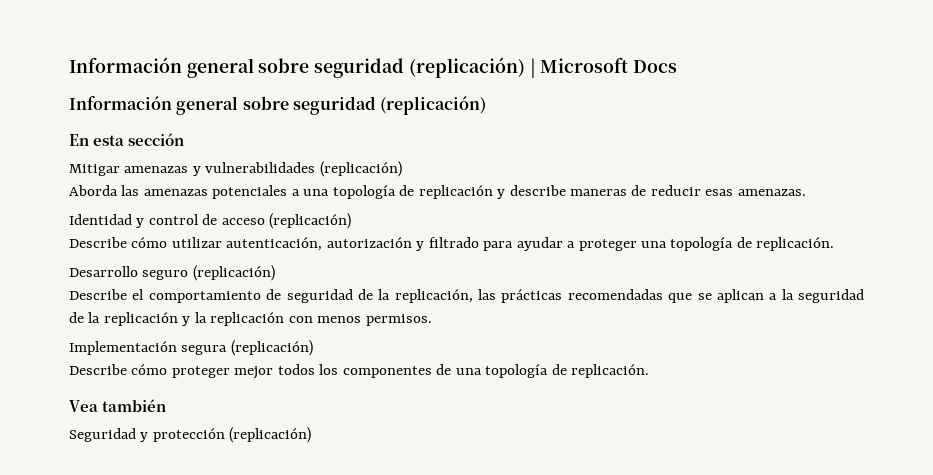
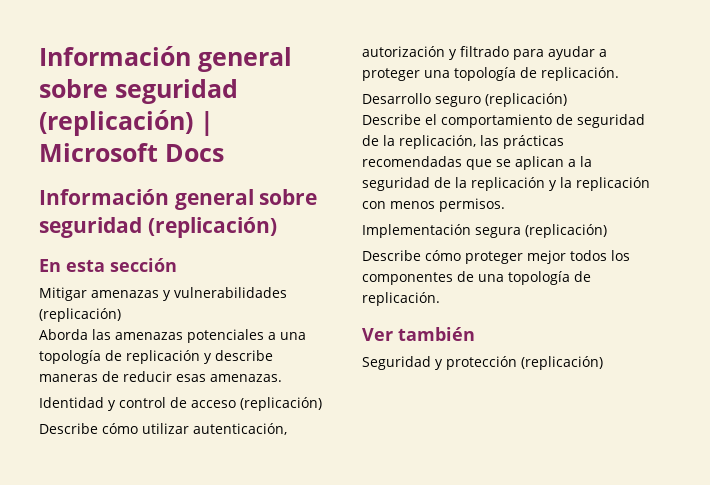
- Vea también
+ Ver también

